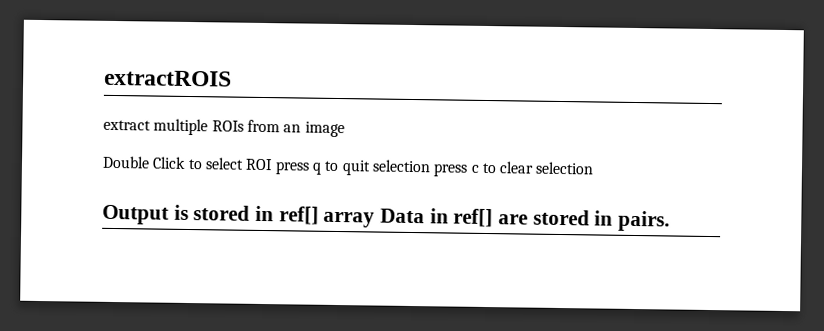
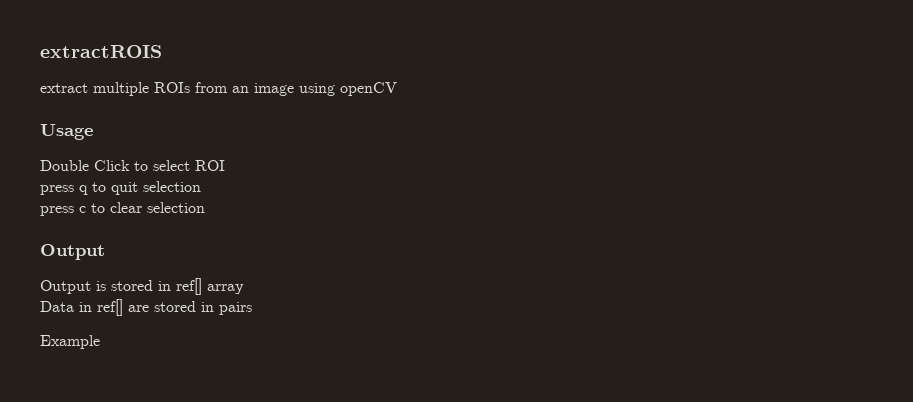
- extract multiple ROIs from an image
+ extract multiple ROIs from an image using openCV
+ Usage
- Double Click to select ROI press q to quit selection press c to clear selection
- Output is stored in ref[] array Data in ref[] are stored in pairs.
+ Double Click to select ROI
+ press q to quit selection
+ press c to clear selection
+ Output
+ Output is stored in ref[] array
+ Data in ref[] are stored in pairs
+ Example

